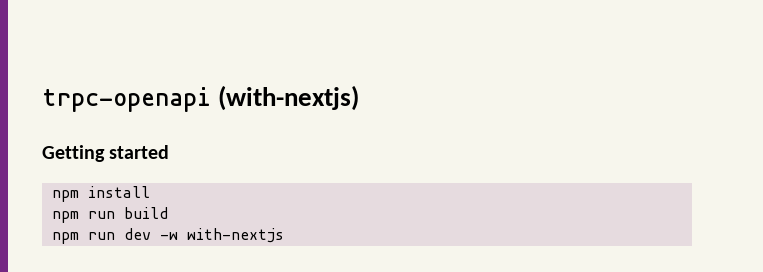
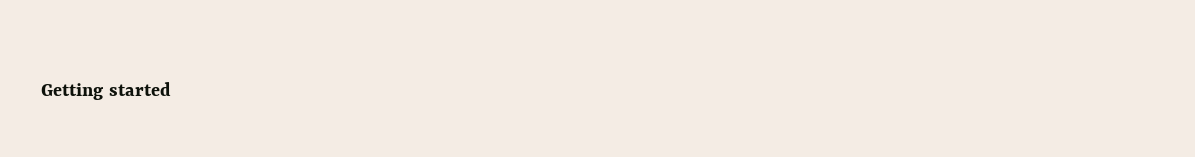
- trpc-openapi (with-nextjs)
- npm install
- npm run build
- npm run dev -w with-nextjs

